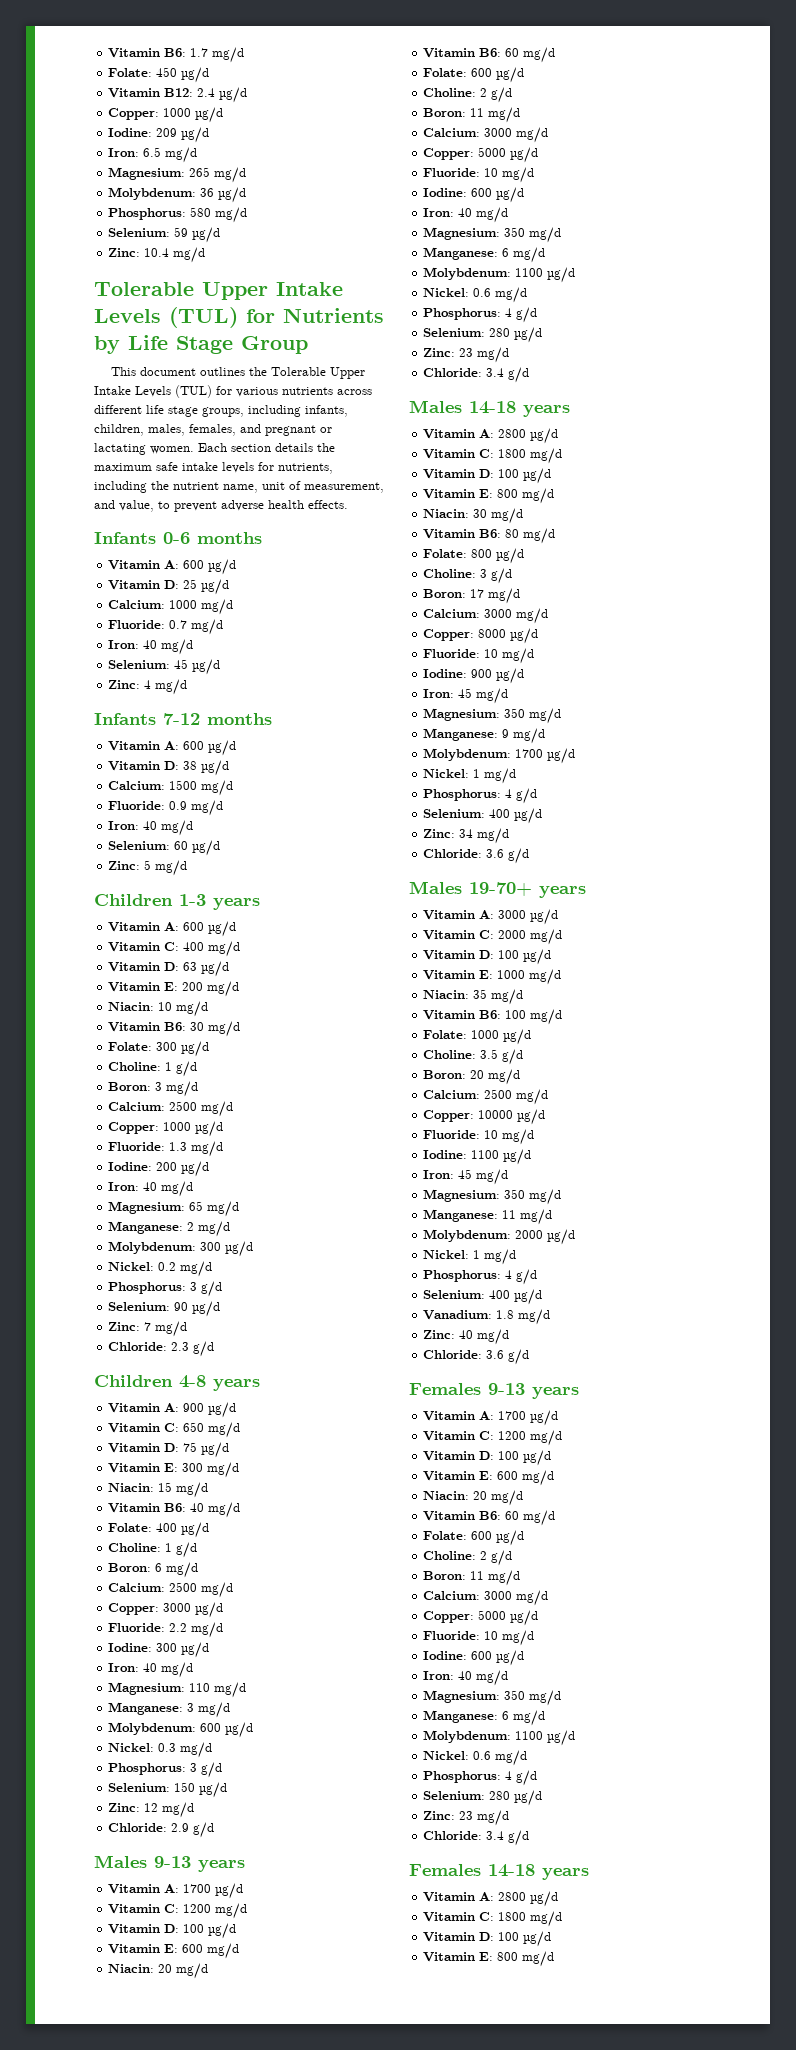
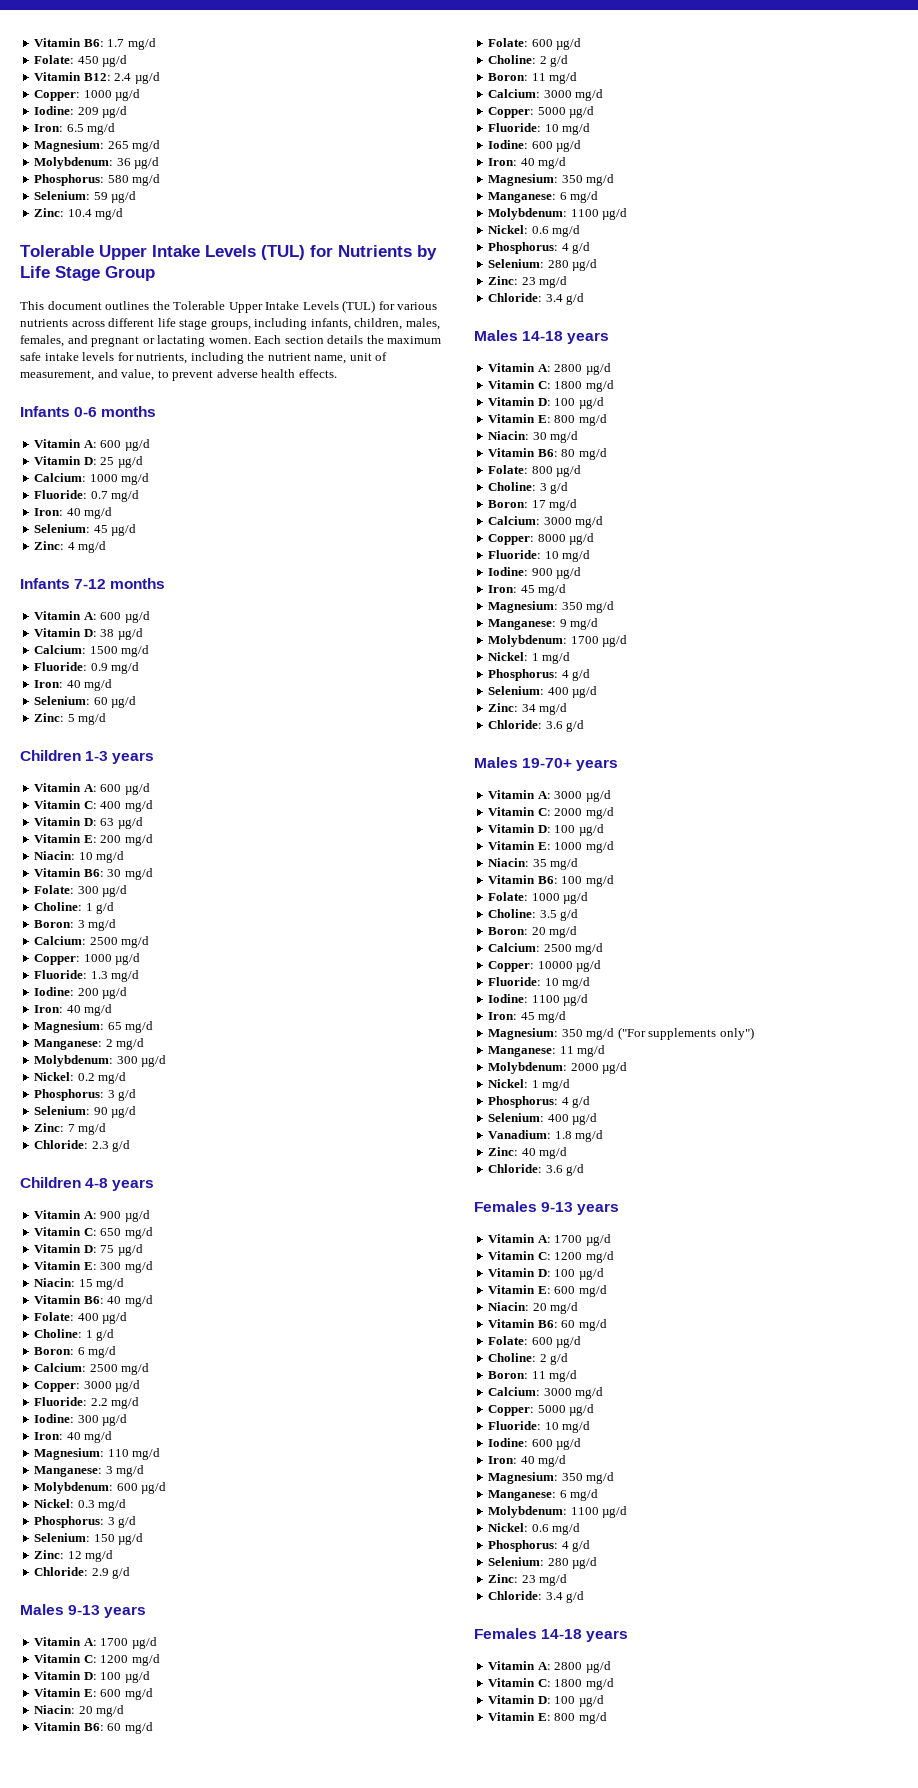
  Iodine: 1100 µg/d
  Iron: 45 mg/d
- Magnesium: 350 mg/d
+ Magnesium: 350 mg/d ("For supplements only")

